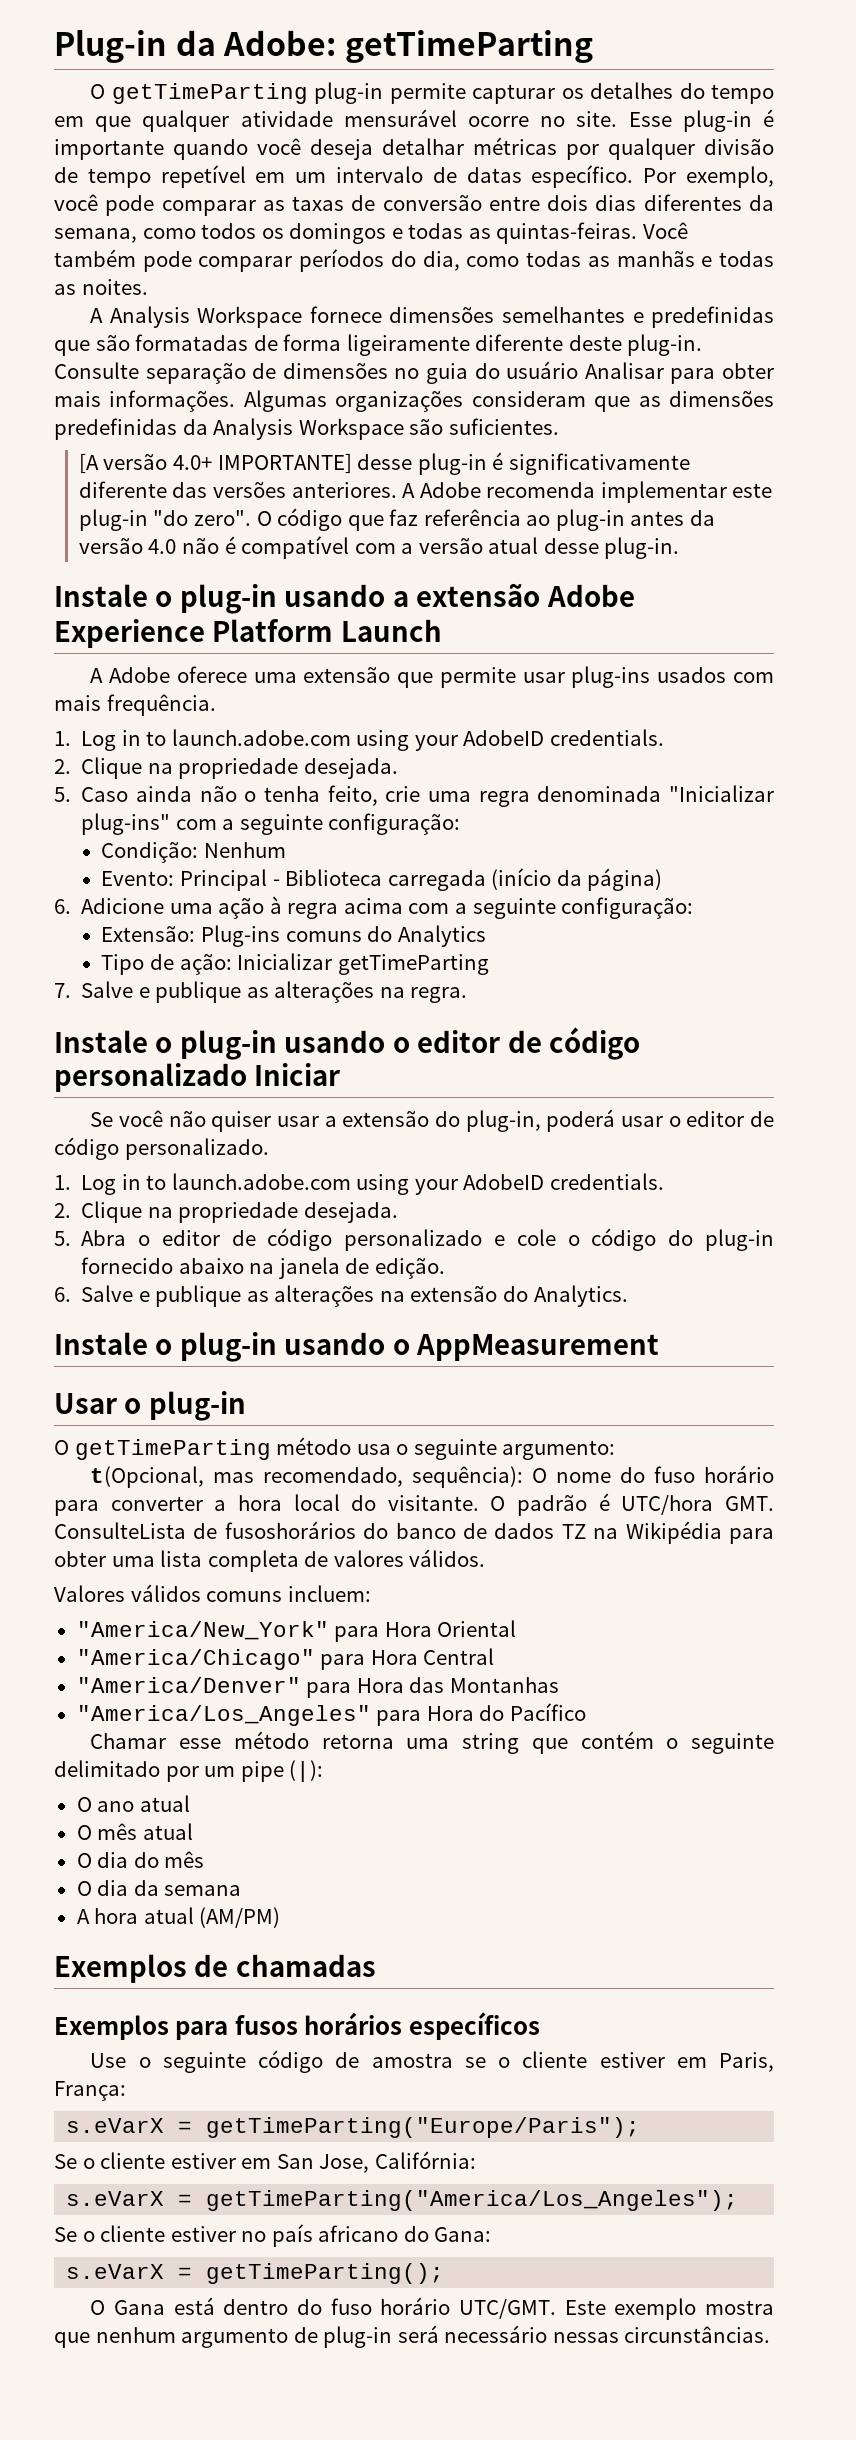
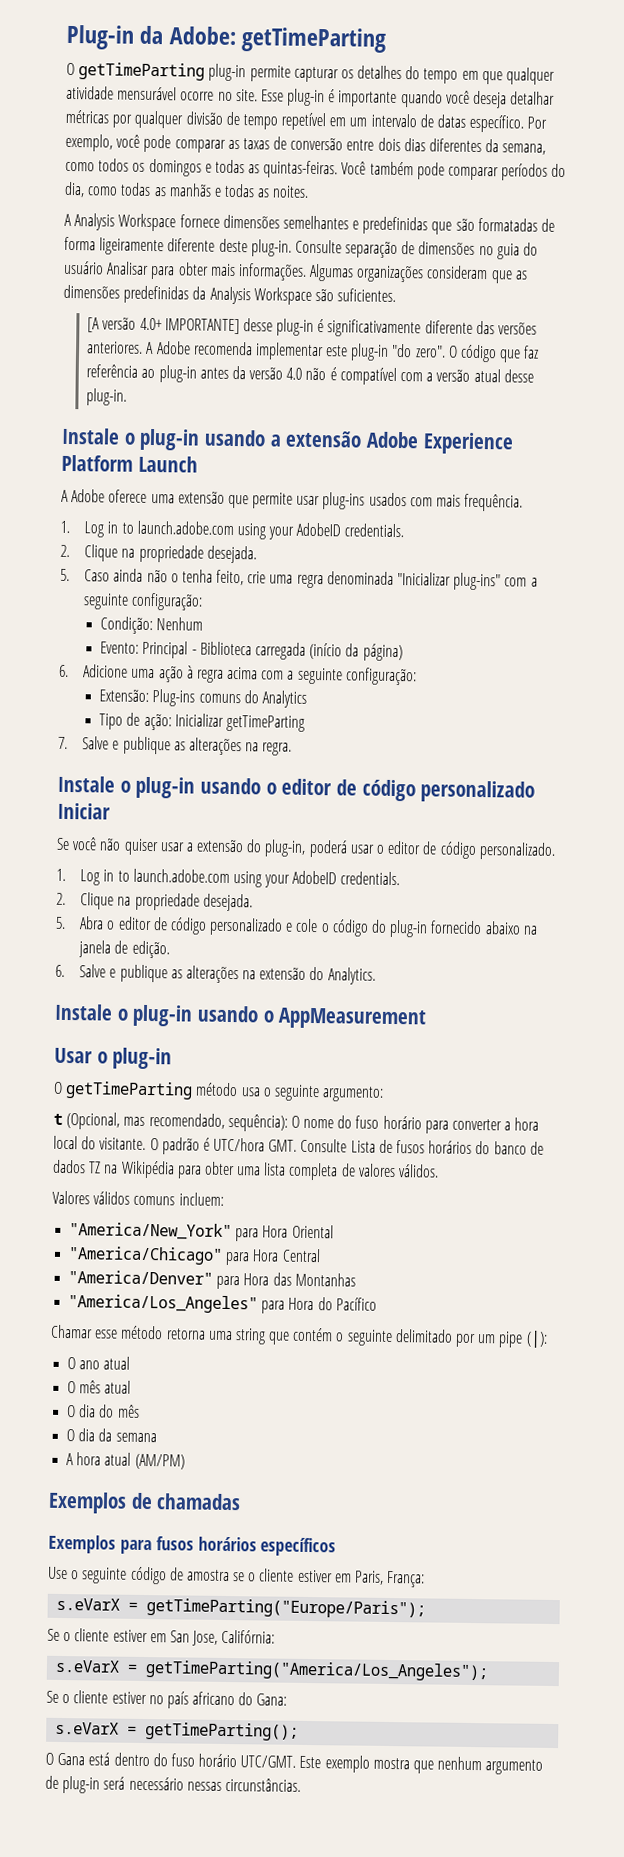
- t(Opcional, mas recomendado, sequência): O nome do fuso horário para converter a hora local do visitante.
+ t (Opcional, mas recomendado, sequência): O nome do fuso horário para converter a hora local do visitante.
- O padrão é UTC/hora GMT. ConsulteLista de fusoshorários do banco de dados TZ na Wikipédia para obter uma lista completa de valores válidos.
+ O padrão é UTC/hora GMT. Consulte Lista de fusos horários do banco de dados TZ na Wikipédia para obter uma lista completa de valores válidos.

